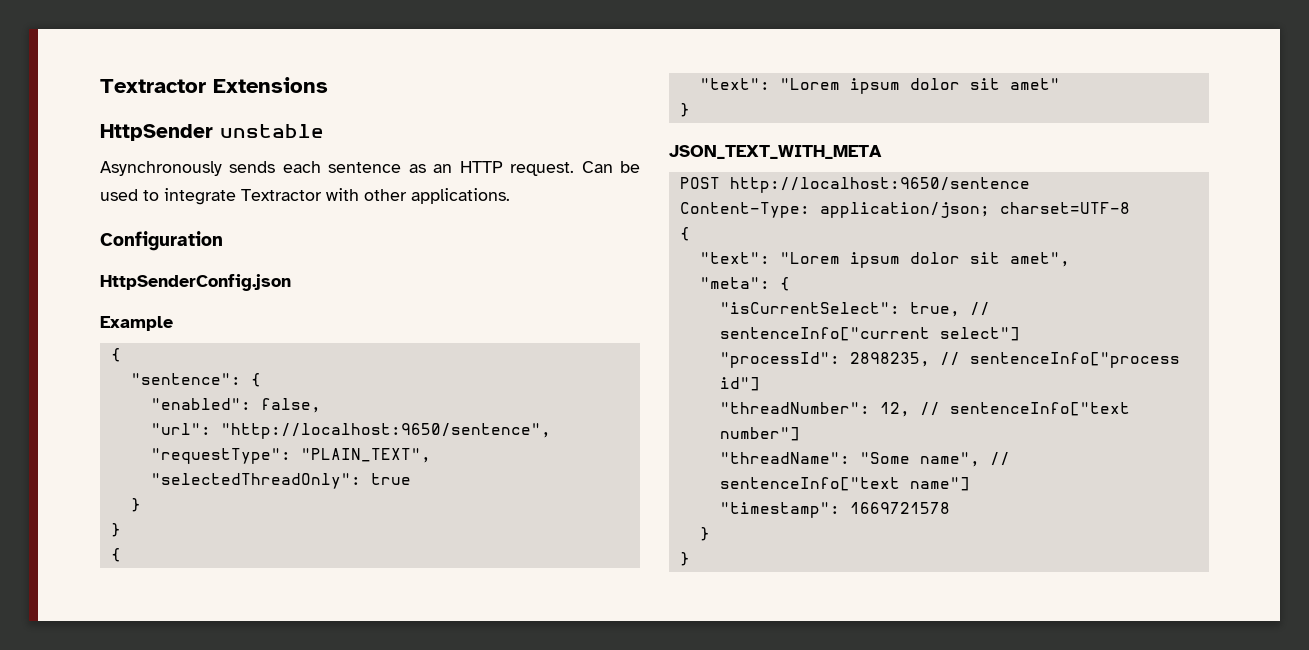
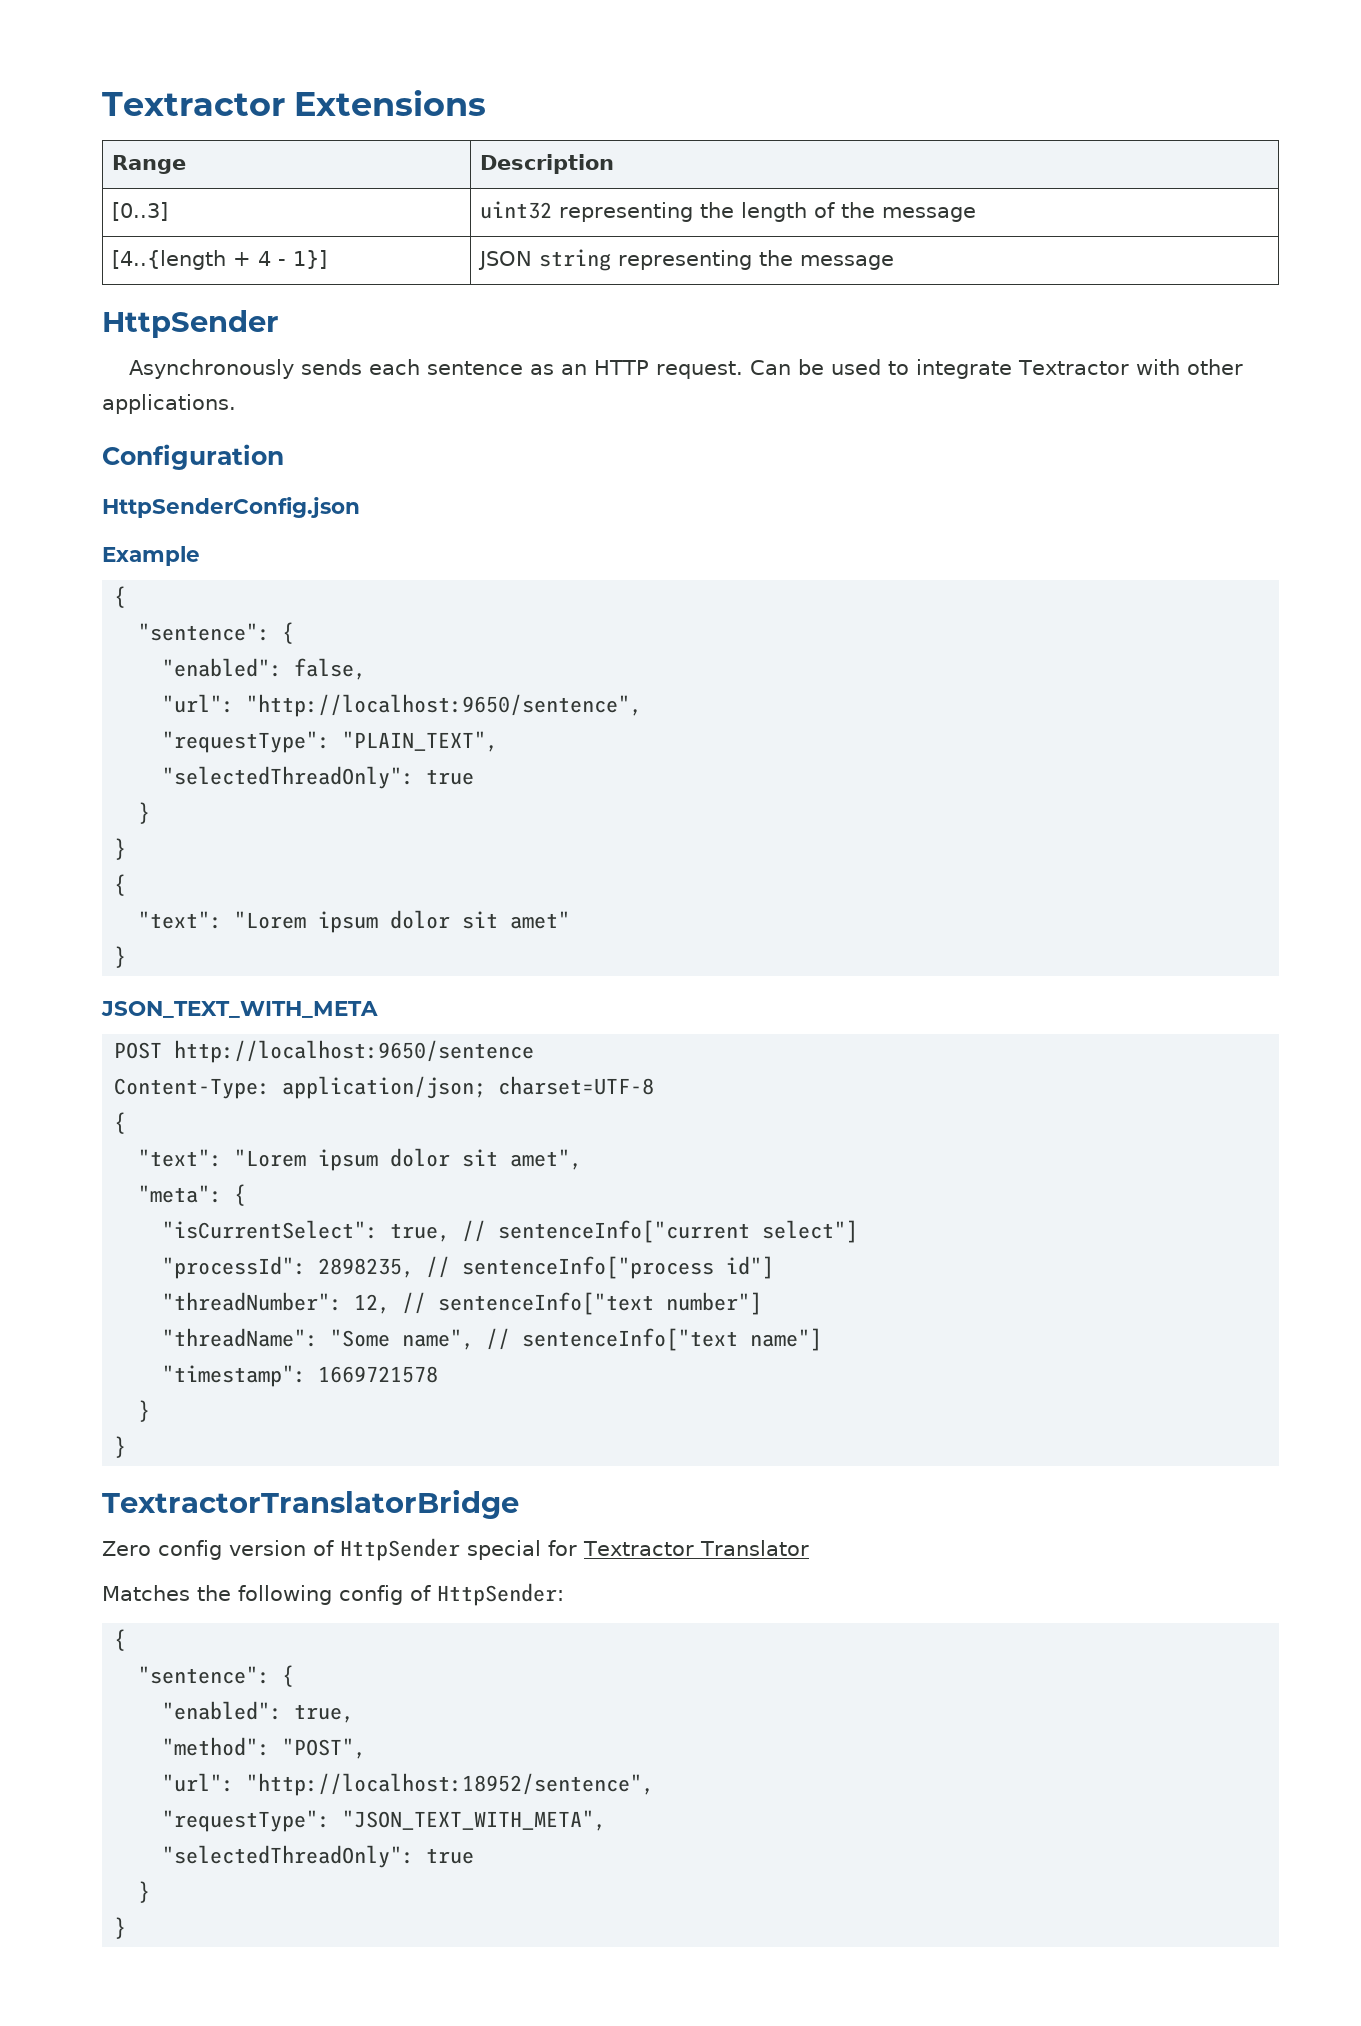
- HttpSender unstable
+ Range | Description
+ [0..3] | uint32 representing the length of the message
+ [4..{length + 4 - 1}] | JSON string representing the message
+ HttpSender
+ TextractorTranslatorBridge
+ Zero config version of HttpSender special for Textractor Translator
+ Matches the following config of HttpSender:
+ {
+ "sentence": {
+ "enabled": true,
+ "method": "POST",
+ "url": "http://localhost:18952/sentence",
+ "requestType": "JSON_TEXT_WITH_META",
+ "selectedThreadOnly": true
+ }
+ }

